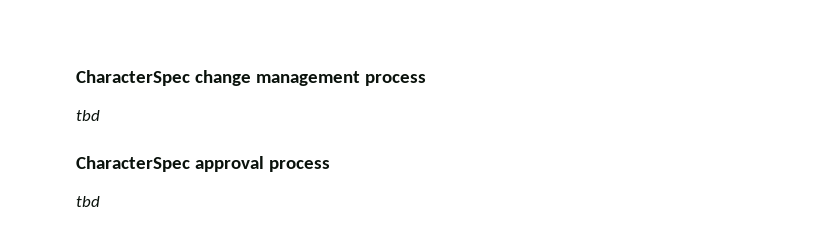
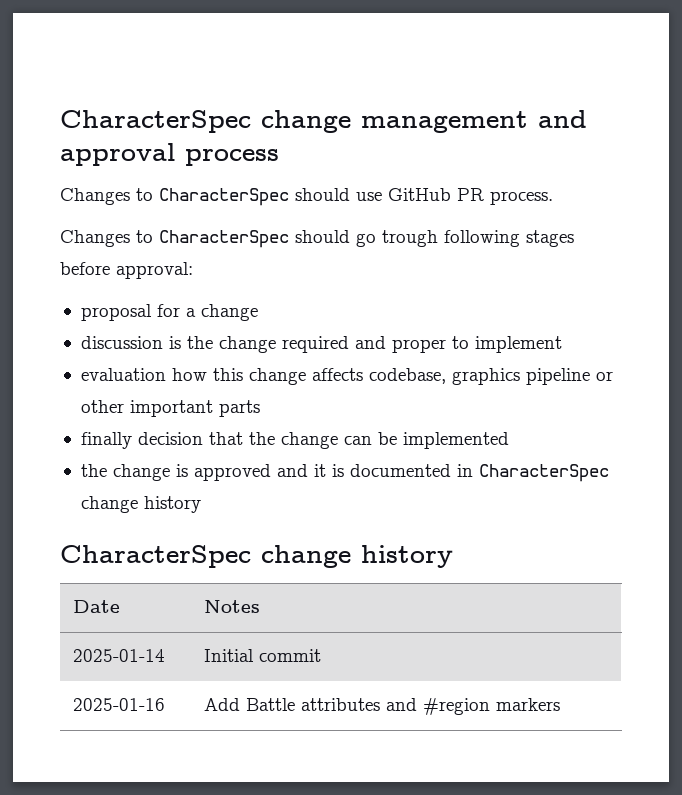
- CharacterSpec change management process
- tbd
- CharacterSpec approval process
- tbd
+ CharacterSpec change management and approval process
+ Changes to CharacterSpec should use GitHub PR process.
+ Changes to CharacterSpec should go trough following stages before approval:
+ proposal for a change
+ discussion is the change required and proper to implement
+ evaluation how this change affects codebase, graphics pipeline or other important parts
+ finally decision that the change can be implemented
+ the change is approved and it is documented in CharacterSpec change history
+ CharacterSpec change history
+ Date | Notes
+ 2025-01-14 | Initial commit
+ 2025-01-16 | Add Battle attributes and #region markers

